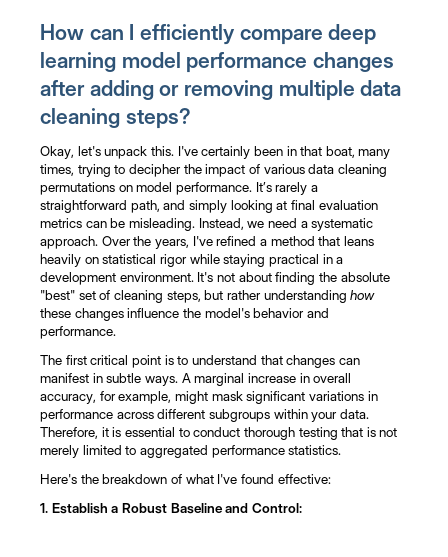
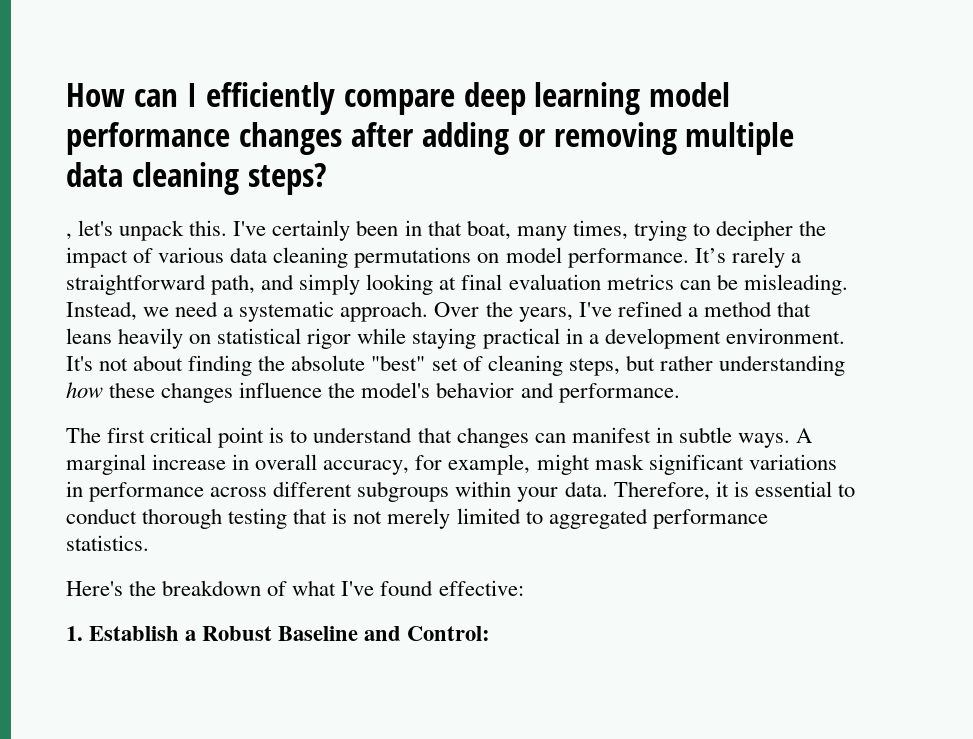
- Okay, let's unpack this.
+ , let's unpack this.

